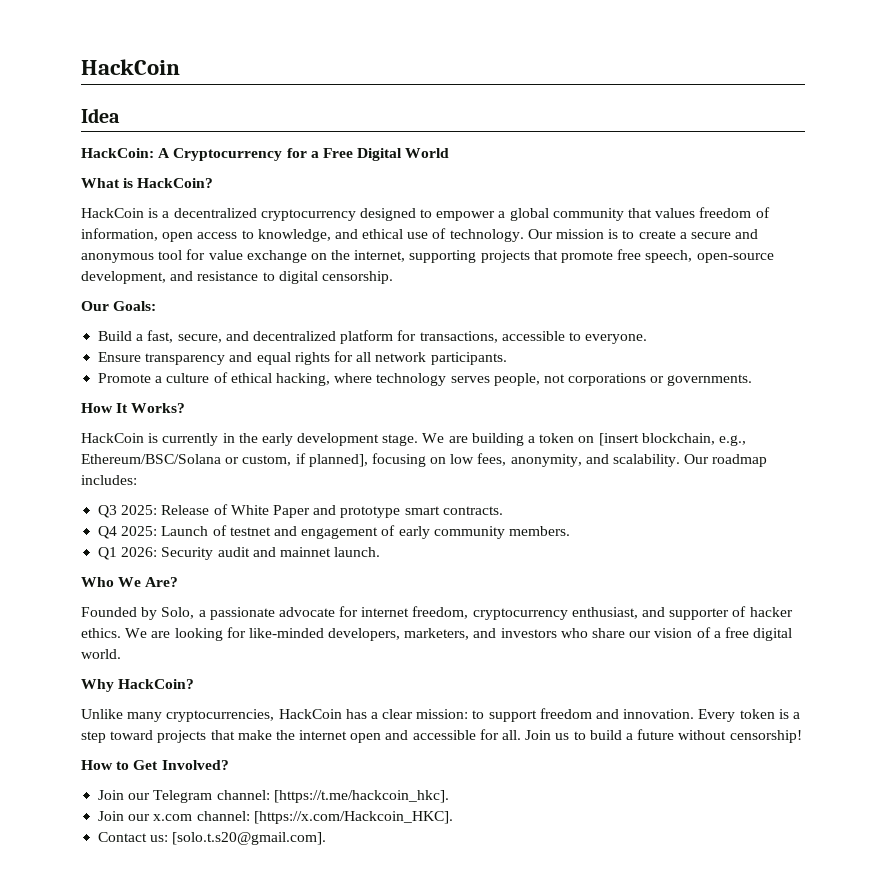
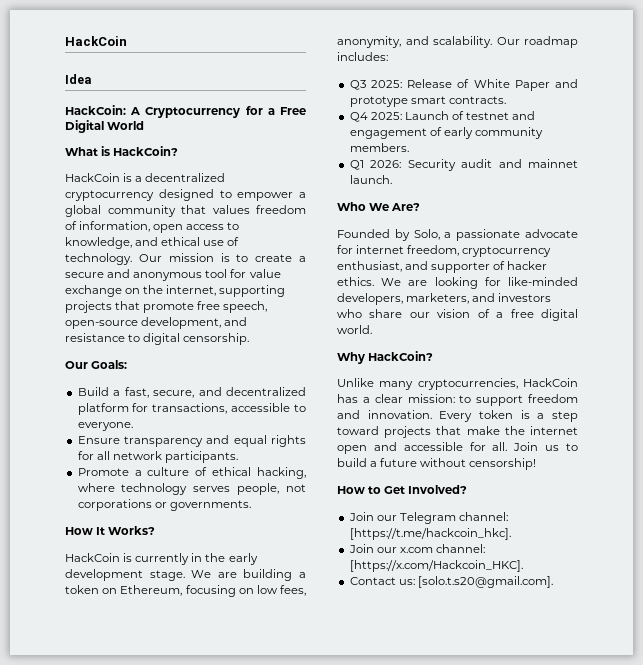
- We are building a token on [insert blockchain, e.g., Ethereum/BSC/Solana or custom, if planned], focusing on low fees, anonymity, and scalability.
+ We are building a token on Ethereum, focusing on low fees, anonymity, and scalability.

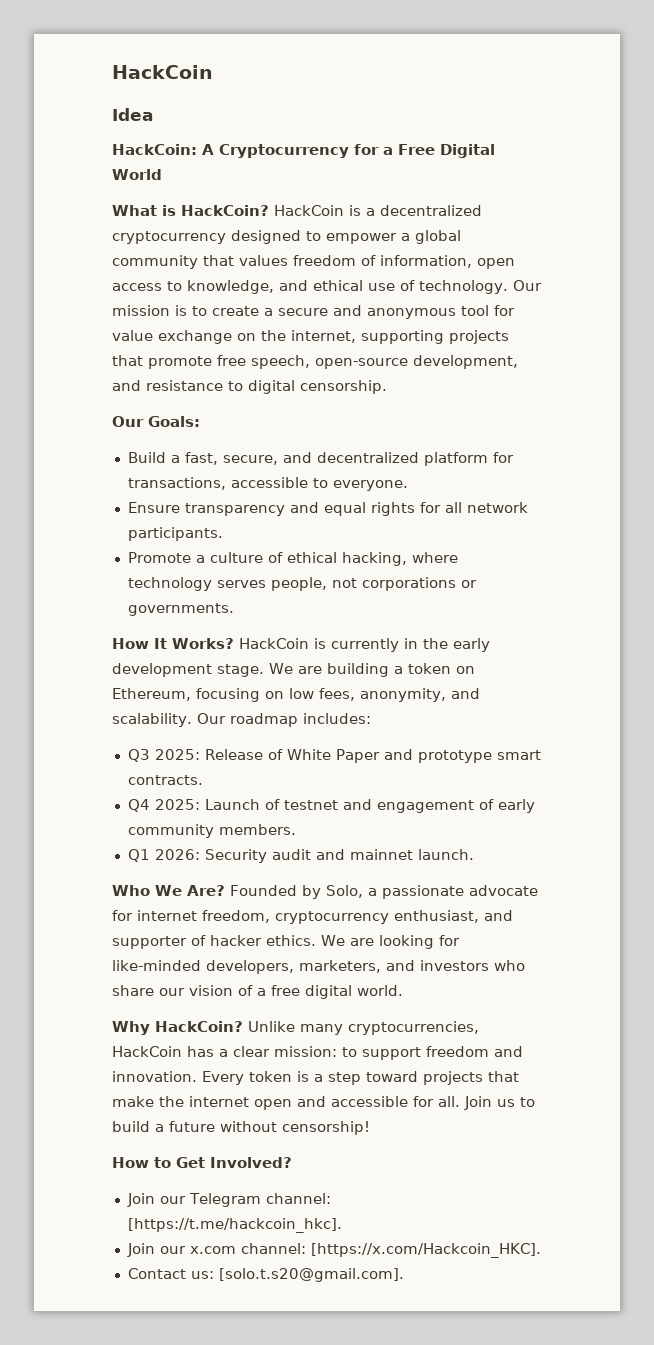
- What is HackCoin?
- HackCoin is a decentralized cryptocurrency designed to empower a global community that values freedom of information, open access to knowledge, and ethical use of technology.
+ What is HackCoin? HackCoin is a decentralized cryptocurrency designed to empower a global community that values freedom of information, open access to knowledge, and ethical use of technology.
- How It Works?
- HackCoin is currently in the early development stage.
+ How It Works? HackCoin is currently in the early development stage.
- Who We Are?
- Founded by Solo, a passionate advocate for internet freedom, cryptocurrency enthusiast, and supporter of hacker ethics.
+ Who We Are? Founded by Solo, a passionate advocate for internet freedom, cryptocurrency enthusiast, and supporter of hacker ethics.
- Why HackCoin?
- Unlike many cryptocurrencies, HackCoin has a clear mission: to support freedom and innovation.
+ Why HackCoin? Unlike many cryptocurrencies, HackCoin has a clear mission: to support freedom and innovation.

